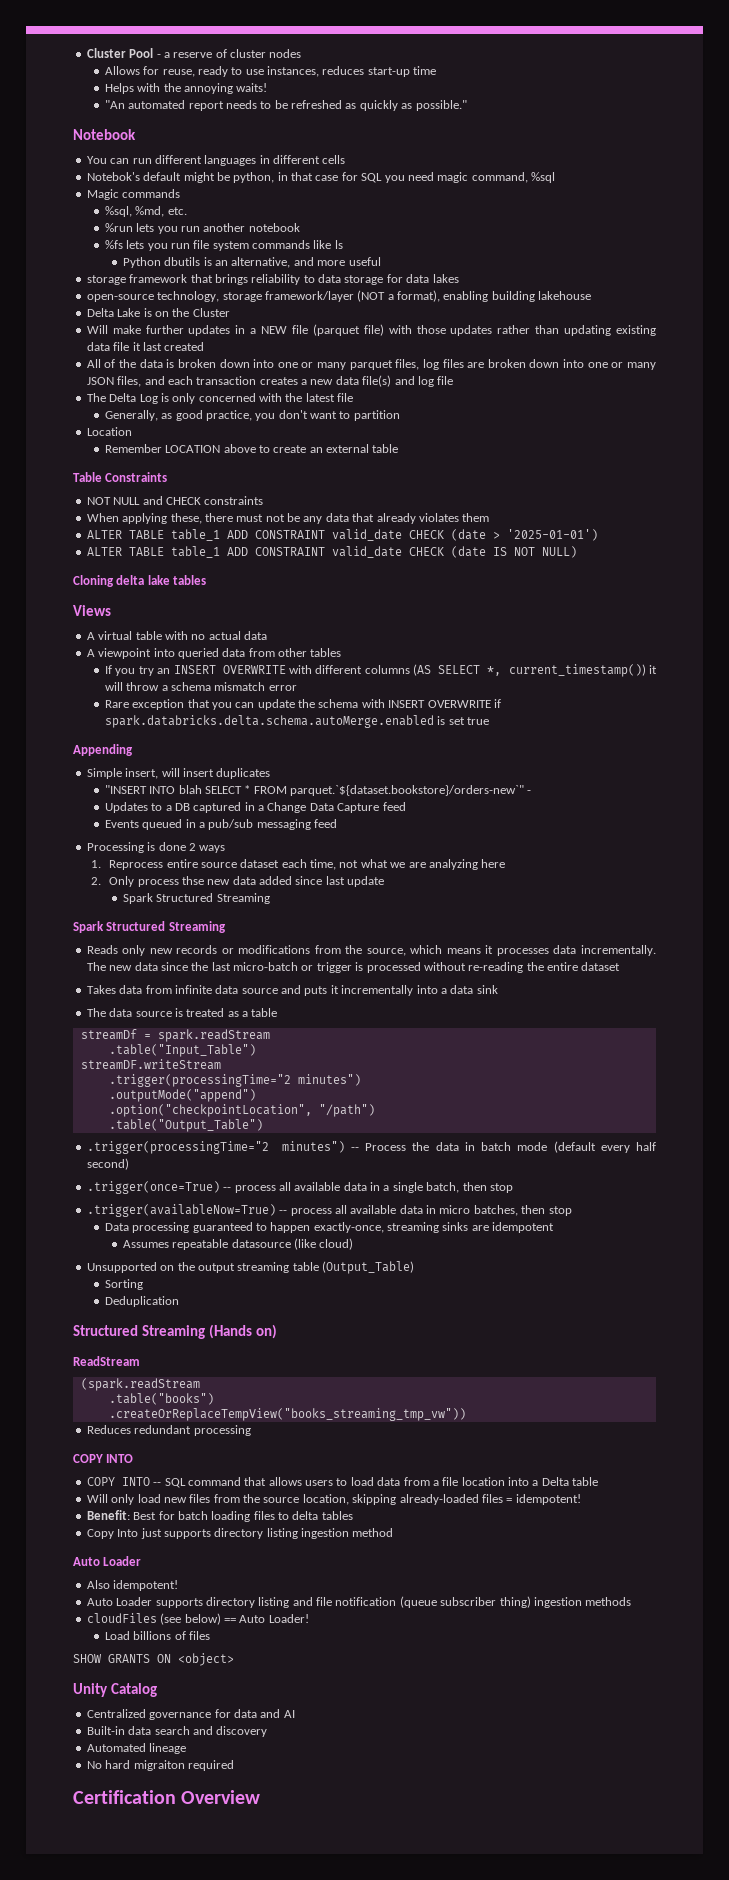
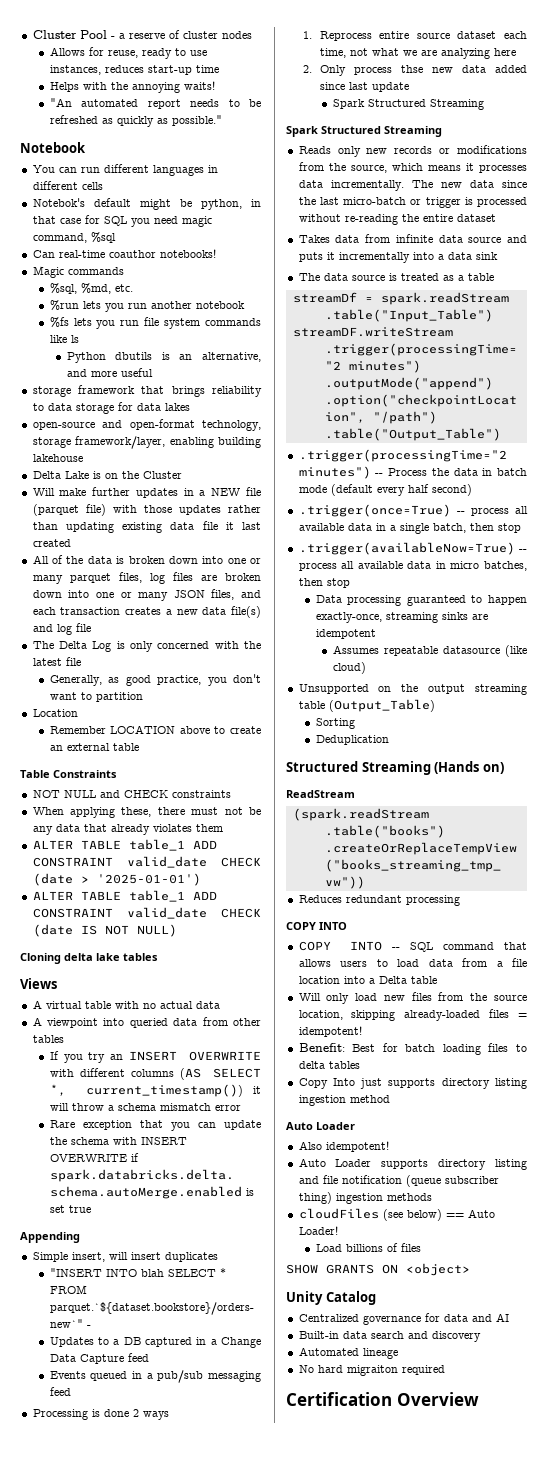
+ Can real-time coauthor notebooks!
- open-source technology, storage framework/layer (NOT a format), enabling building lakehouse
+ open-source and open-format technology, storage framework/layer, enabling building lakehouse

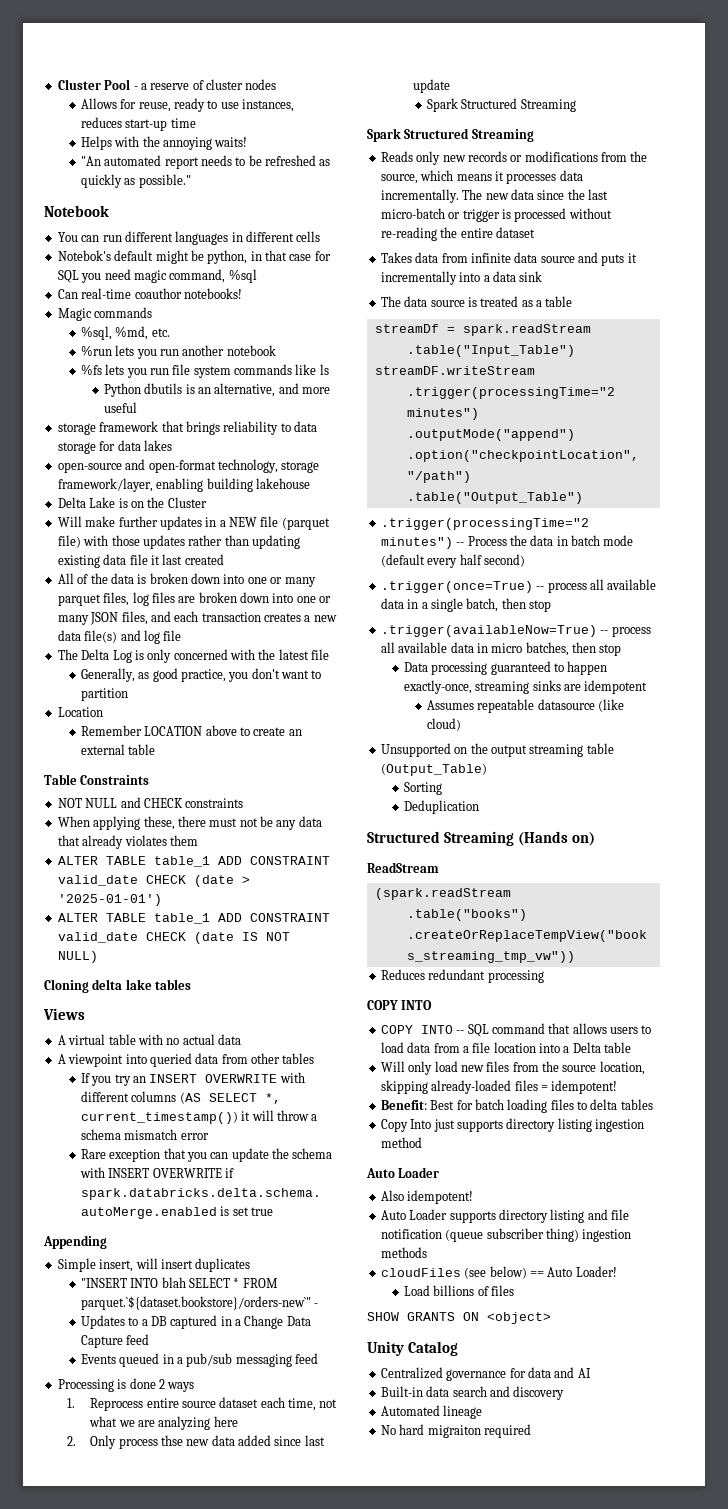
- Certification Overview

